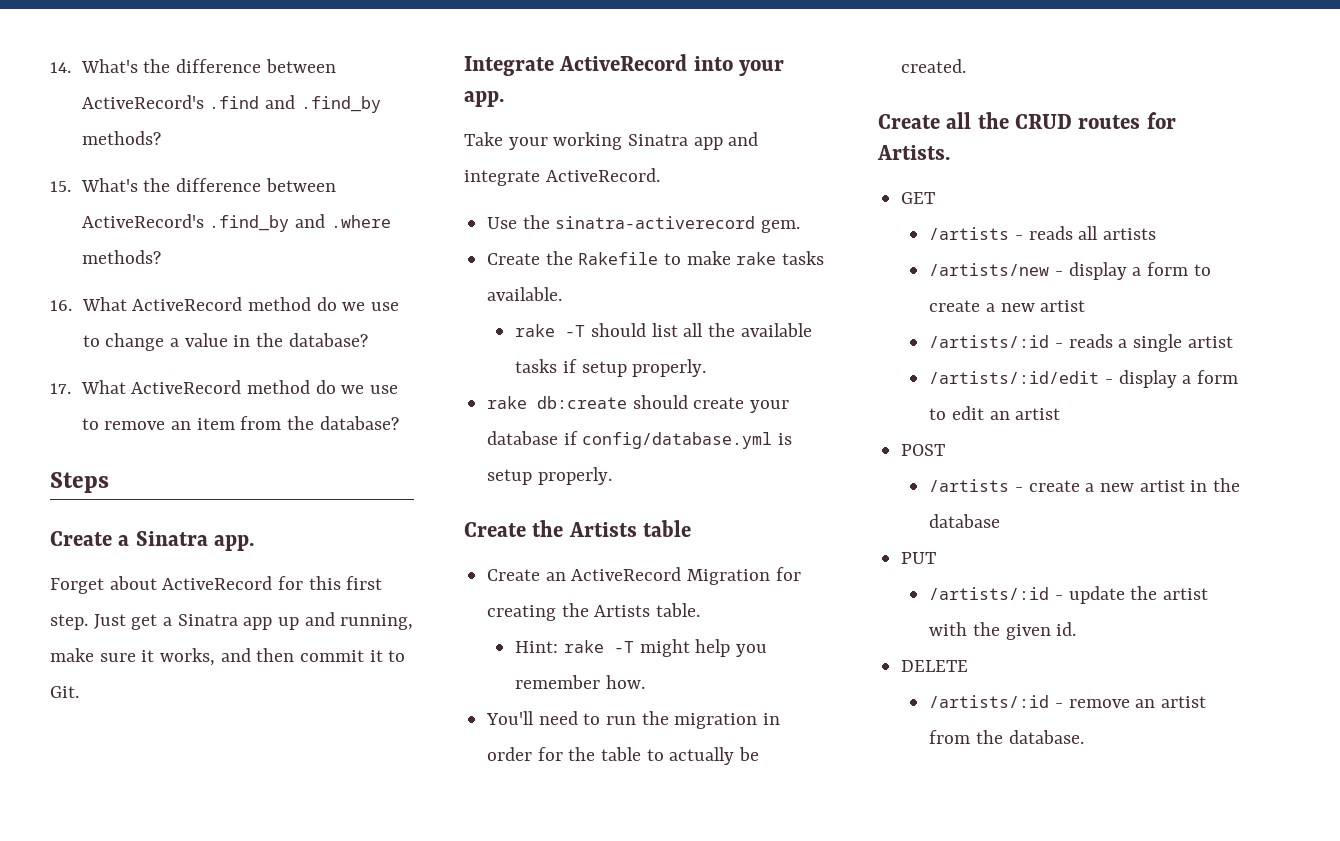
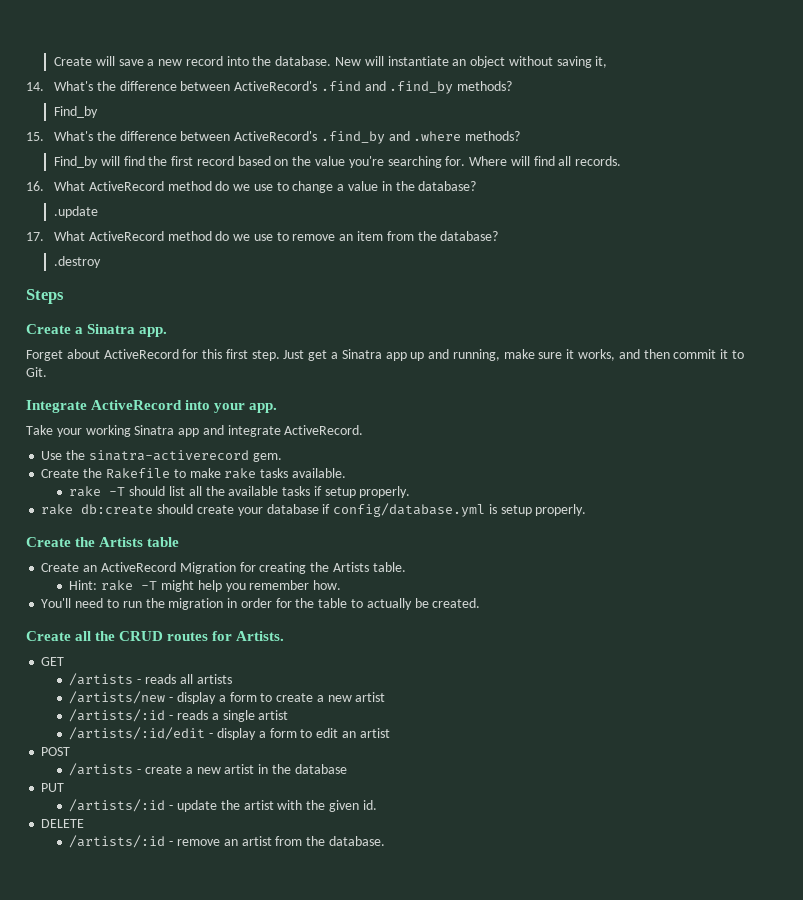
+ Create will save a new record into the database. New will instantiate an object without saving it,
  14. What's the difference between ActiveRecord's .find and .find_by methods?
+ Find_by
+ Find_by will find the first record based on the value you're searching for. Where will find all records.
+ .update
+ .destroy

